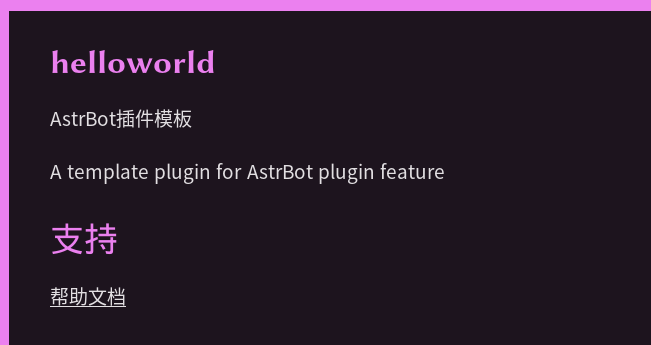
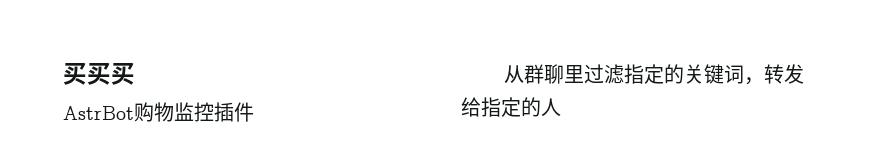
- helloworld
- AstrBot插件模板
- A template plugin for AstrBot plugin feature
- 支持
- 帮助文档
+ 买买买
+ AstrBot购物监控插件
+ 从群聊里过滤指定的关键词，转发给指定的人

